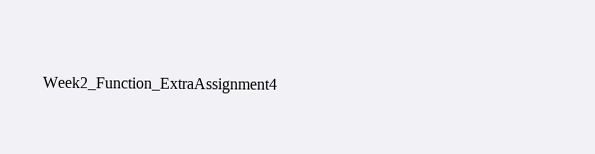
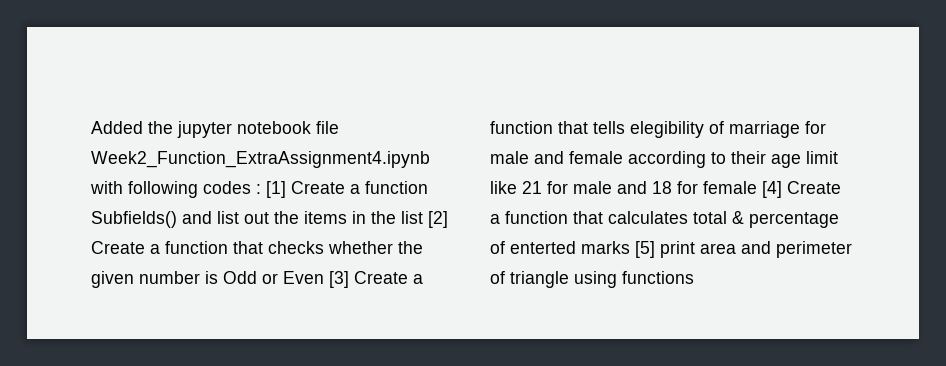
- Week2_Function_ExtraAssignment4
+ Added the jupyter notebook file Week2_Function_ExtraAssignment4.ipynb with following codes : [1] Create a function Subfields() and list out the items in the list [2] Create a function that checks whether the given number is Odd or Even [3] Create a function that tells elegibility of marriage for male and female according to their age limit like 21 for male and 18 for female [4] Create a function that calculates total & percentage of enterted marks [5] print area and perimeter of triangle using functions

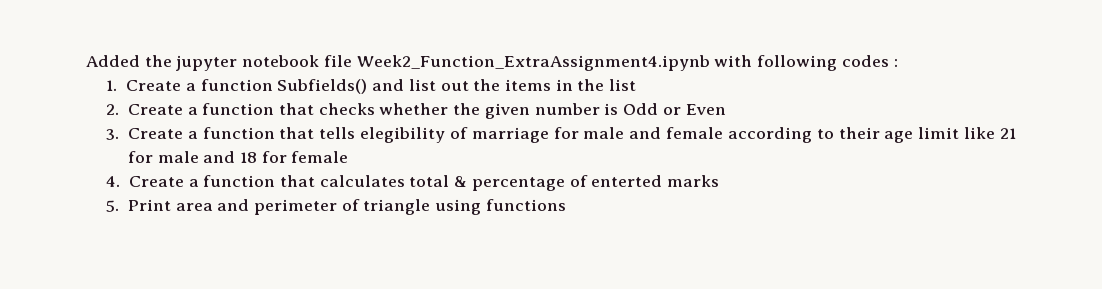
- Added the jupyter notebook file Week2_Function_ExtraAssignment4.ipynb with following codes : [1] Create a function Subfields() and list out the items in the list [2] Create a function that checks whether the given number is Odd or Even [3] Create a function that tells elegibility of marriage for male and female according to their age limit like 21 for male and 18 for female [4] Create a function that calculates total & percentage of enterted marks [5] print area and perimeter of triangle using functions
+ Added the jupyter notebook file Week2_Function_ExtraAssignment4.ipynb with following codes :
+ 1. Create a function Subfields() and list out the items in the list
+ 2. Create a function that checks whether the given number is Odd or Even
+ 3. Create a function that tells elegibility of marriage for male and female according to their age limit like 21 for male and 18 for female
+ 4. Create a function that calculates total & percentage of enterted marks
+ 5. Print area and perimeter of triangle using functions

